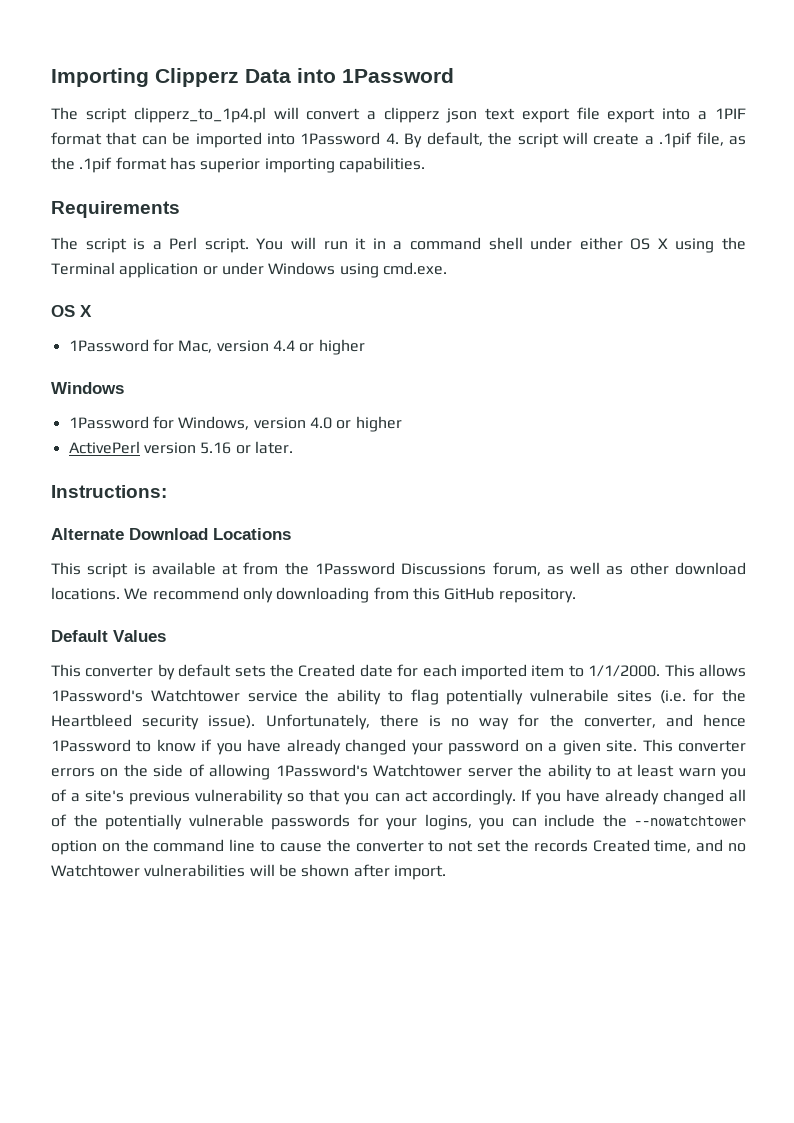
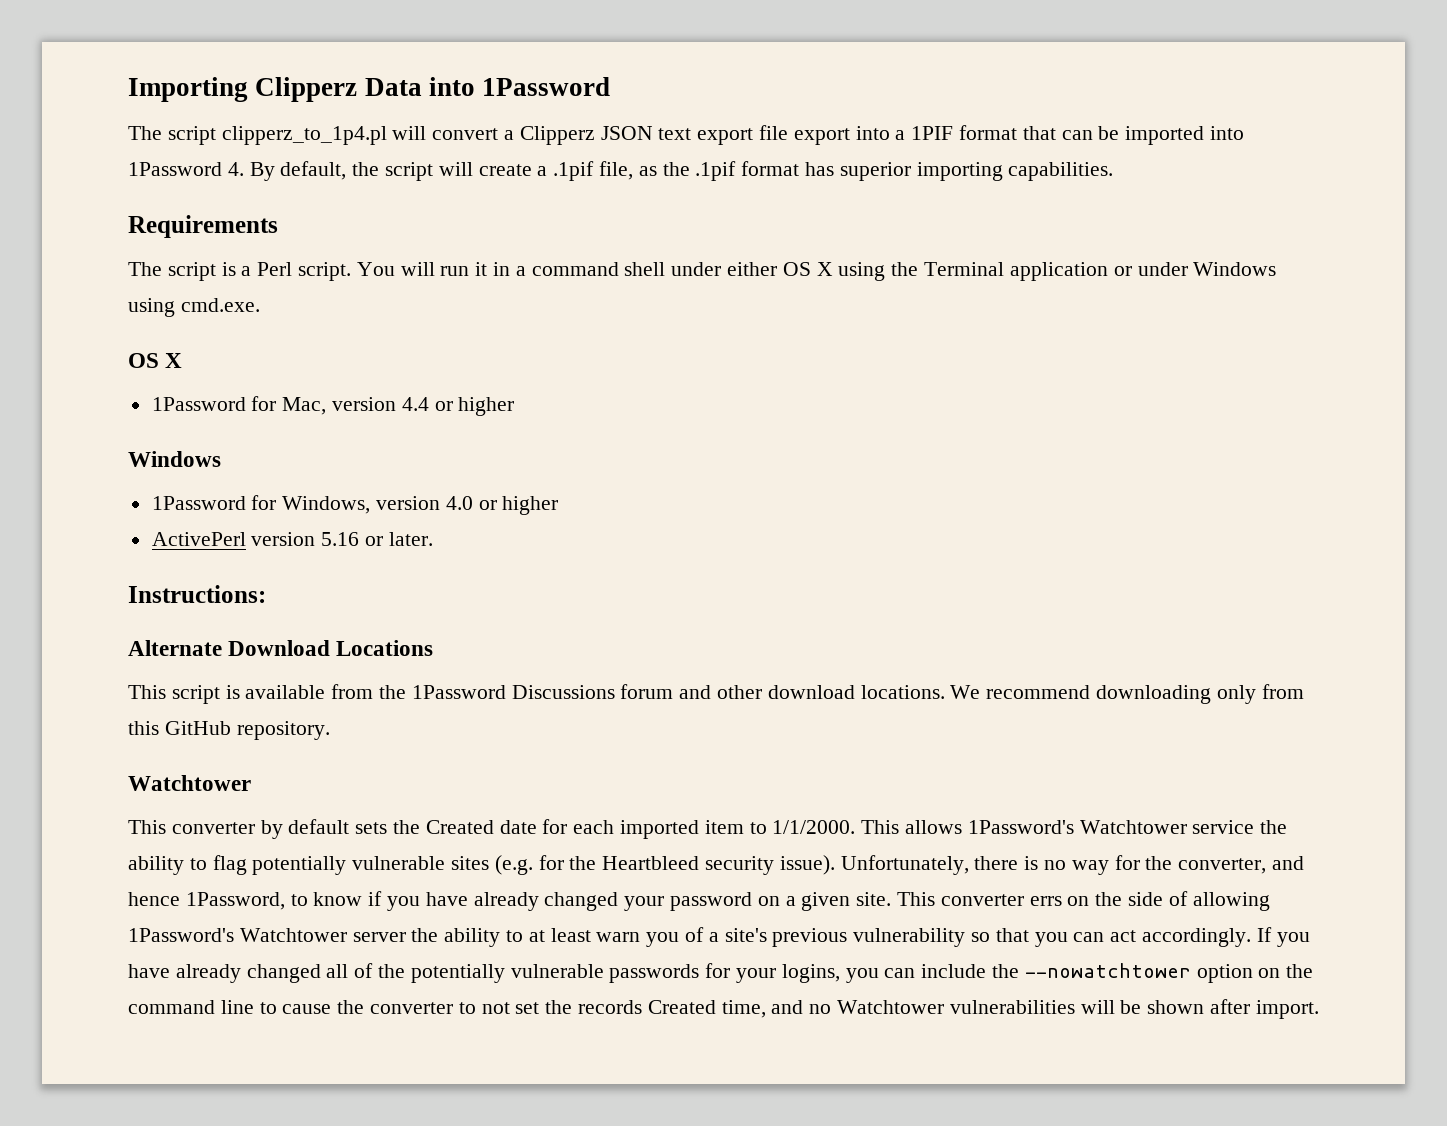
- The script clipperz_to_1p4.pl will convert a clipperz json text export file export into a 1PIF format that can be imported into 1Password 4. By default, the script will create a .1pif file, as the .1pif format has superior importing capabilities.
+ The script clipperz_to_1p4.pl will convert a Clipperz JSON text export file export into a 1PIF format that can be imported into 1Password 4. By default, the script will create a .1pif file, as the .1pif format has superior importing capabilities.
- This script is available at from the 1Password Discussions forum, as well as other download locations.
+ This script is available from the 1Password Discussions forum and other download locations.
- We recommend only downloading from this GitHub repository.
- Default Values
+ We recommend downloading only from this GitHub repository.
+ Watchtower
- This allows 1Password's Watchtower service the ability to flag potentially vulnerabile sites (i.e. for the Heartbleed security issue).
+ This allows 1Password's Watchtower service the ability to flag potentially vulnerable sites (e.g. for the Heartbleed security issue).
- Unfortunately, there is no way for the converter, and hence 1Password to know if you have already changed your password on a given site.
+ Unfortunately, there is no way for the converter, and hence 1Password, to know if you have already changed your password on a given site.
- This converter errors on the side of allowing 1Password's Watchtower server the ability to at least warn you of a site's previous vulnerability so that you can act accordingly.
+ This converter errs on the side of allowing 1Password's Watchtower server the ability to at least warn you of a site's previous vulnerability so that you can act accordingly.

